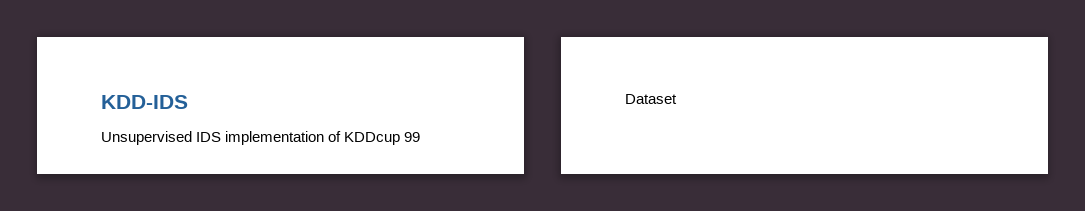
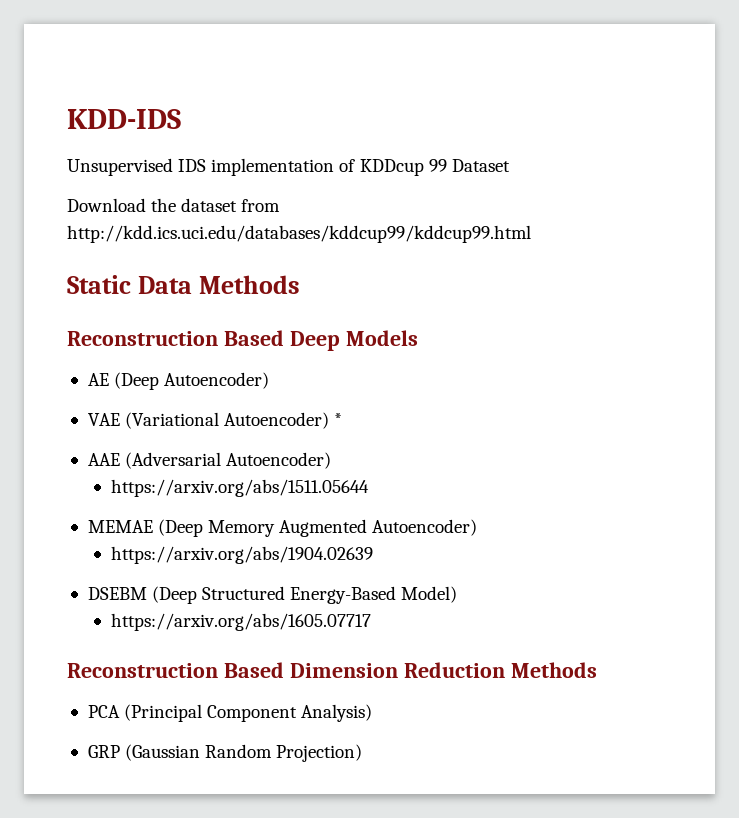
+ Download the dataset from http://kdd.ics.uci.edu/databases/kddcup99/kddcup99.html
+ Static Data Methods
+ Reconstruction Based Deep Models
+ AE (Deep Autoencoder)
+ VAE (Variational Autoencoder) *
+ AAE (Adversarial Autoencoder)
+ https://arxiv.org/abs/1511.05644
+ MEMAE (Deep Memory Augmented Autoencoder)
+ https://arxiv.org/abs/1904.02639
+ DSEBM (Deep Structured Energy-Based Model)
+ https://arxiv.org/abs/1605.07717
+ Reconstruction Based Dimension Reduction Methods
+ PCA (Principal Component Analysis)
+ GRP (Gaussian Random Projection)

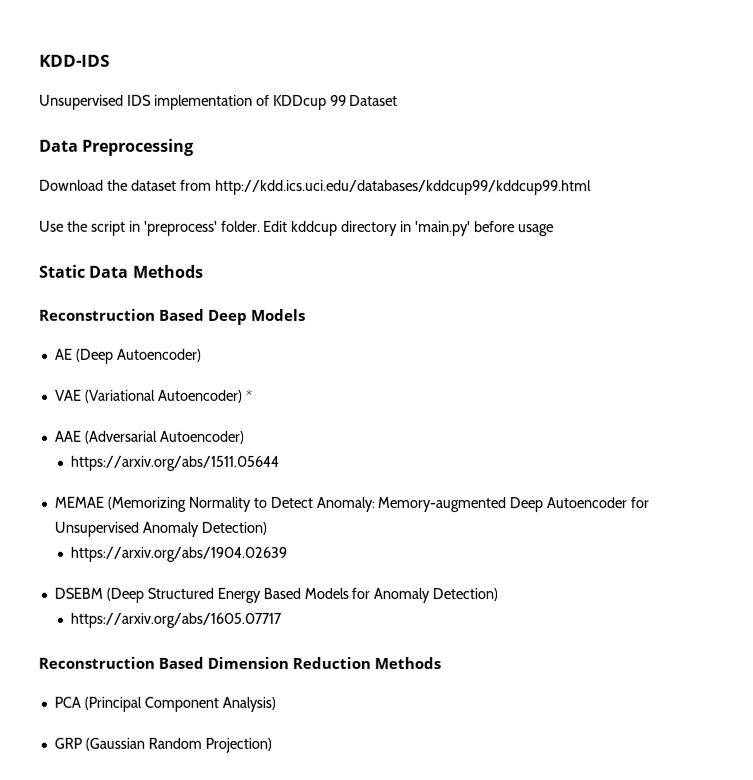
+ Data Preprocessing
+ Use the script in 'preprocess' folder. Edit kddcup directory in 'main.py' before usage
- MEMAE (Deep Memory Augmented Autoencoder)
+ MEMAE (Memorizing Normality to Detect Anomaly: Memory-augmented Deep Autoencoder for Unsupervised Anomaly Detection)
  https://arxiv.org/abs/1904.02639
- DSEBM (Deep Structured Energy-Based Model)
+ DSEBM (Deep Structured Energy Based Models for Anomaly Detection)

